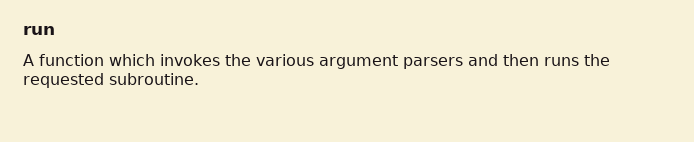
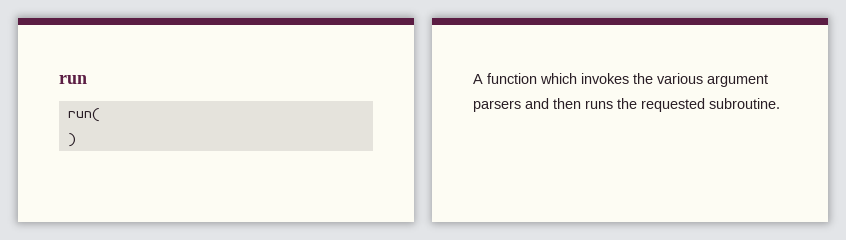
+ run(
+ )

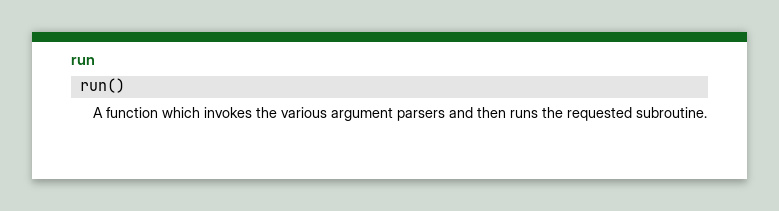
- run(
- )
+ run()

